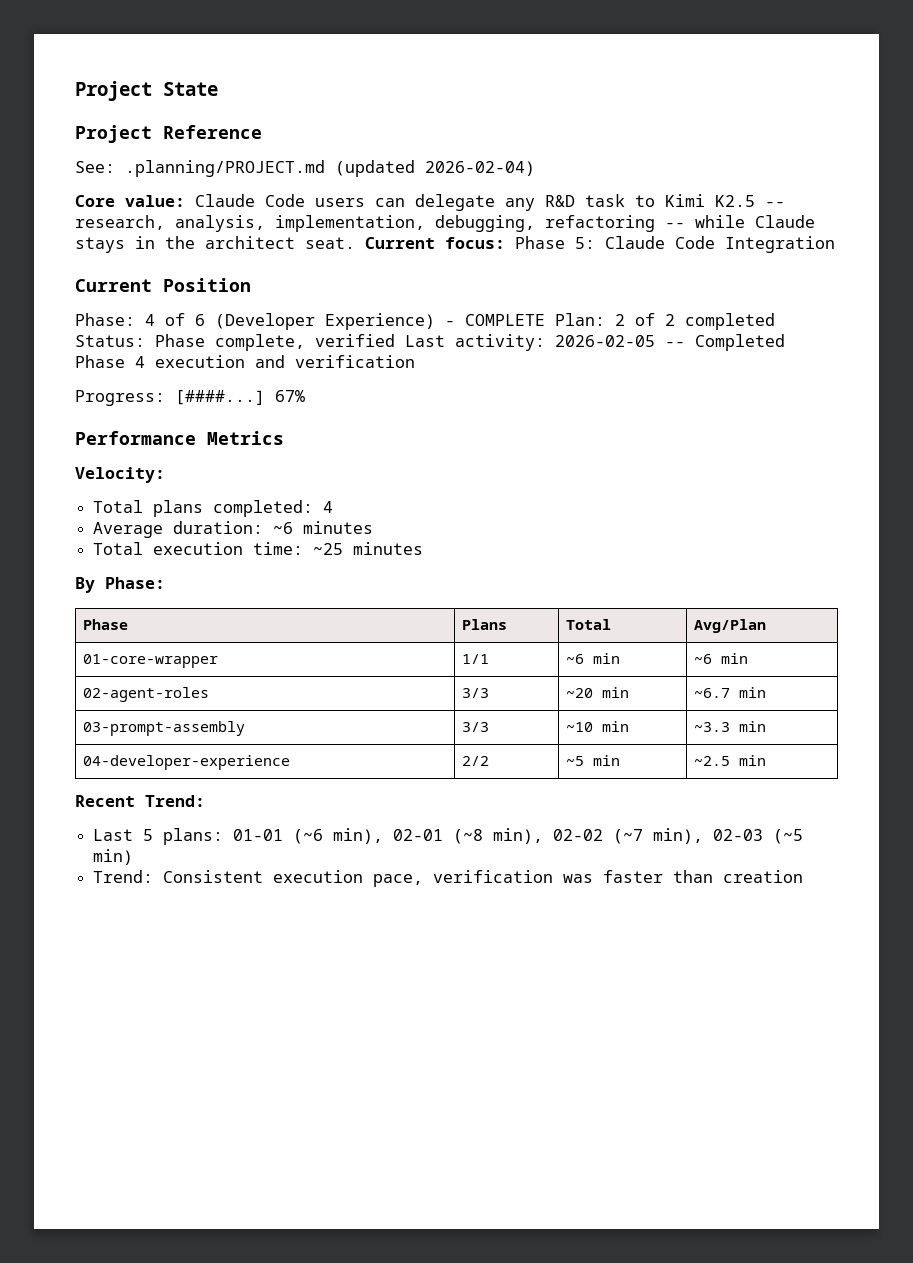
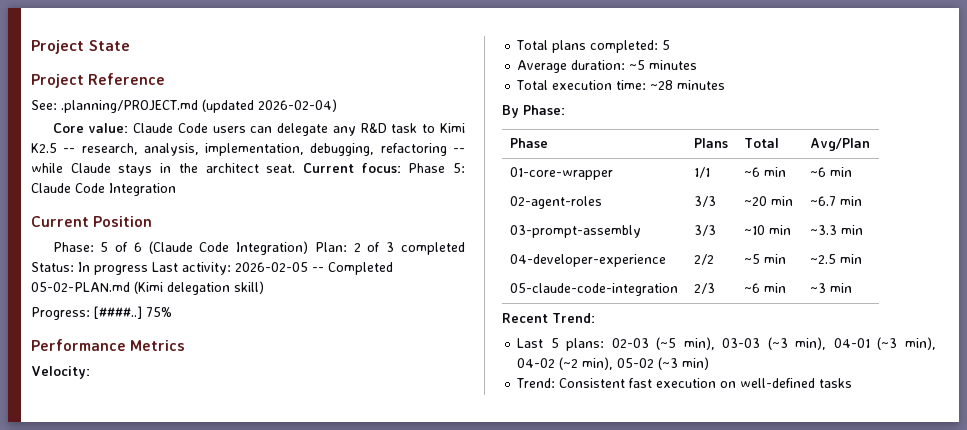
- Phase: 4 of 6 (Developer Experience) - COMPLETE Plan: 2 of 2 completed Status: Phase complete, verified Last activity: 2026-02-05 -- Completed Phase 4 execution and verification
+ Phase: 5 of 6 (Claude Code Integration) Plan: 2 of 3 completed Status: In progress Last activity: 2026-02-05 -- Completed 05-02-PLAN.md (Kimi delegation skill)
- Progress: [####...] 67%
+ Progress: [####..] 75%
- Total plans completed: 4
+ Total plans completed: 5
- Average duration: ~6 minutes
+ Average duration: ~5 minutes
- Total execution time: ~25 minutes
+ Total execution time: ~28 minutes
+ 05-claude-code-integration | 2/3 | ~6 min | ~3 min
- Last 5 plans: 01-01 (~6 min), 02-01 (~8 min), 02-02 (~7 min), 02-03 (~5 min)
- Trend: Consistent execution pace, verification was faster than creation
+ Last 5 plans: 02-03 (~5 min), 03-03 (~3 min), 04-01 (~3 min), 04-02 (~2 min), 05-02 (~3 min)
+ Trend: Consistent fast execution on well-defined tasks

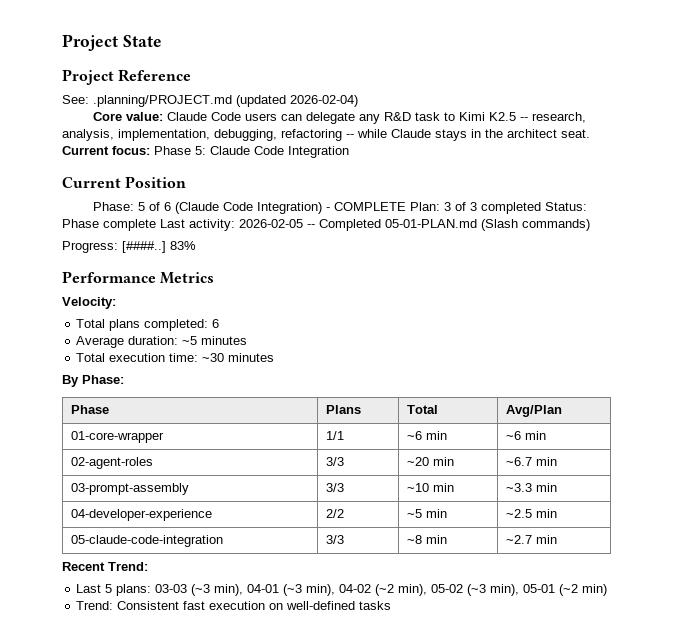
- Phase: 5 of 6 (Claude Code Integration) Plan: 2 of 3 completed Status: In progress Last activity: 2026-02-05 -- Completed 05-02-PLAN.md (Kimi delegation skill)
+ Phase: 5 of 6 (Claude Code Integration) - COMPLETE Plan: 3 of 3 completed Status: Phase complete Last activity: 2026-02-05 -- Completed 05-01-PLAN.md (Slash commands)
- 75%
+ 83%
- Total plans completed: 5
+ Total plans completed: 6
- Total execution time: ~28 minutes
+ Total execution time: ~30 minutes
- 05-claude-code-integration | 2/3 | ~6 min | ~3 min
+ 05-claude-code-integration | 3/3 | ~8 min | ~2.7 min
- Last 5 plans: 02-03 (~5 min), 03-03 (~3 min), 04-01 (~3 min), 04-02 (~2 min), 05-02 (~3 min)
+ Last 5 plans: 03-03 (~3 min), 04-01 (~3 min), 04-02 (~2 min), 05-02 (~3 min), 05-01 (~2 min)

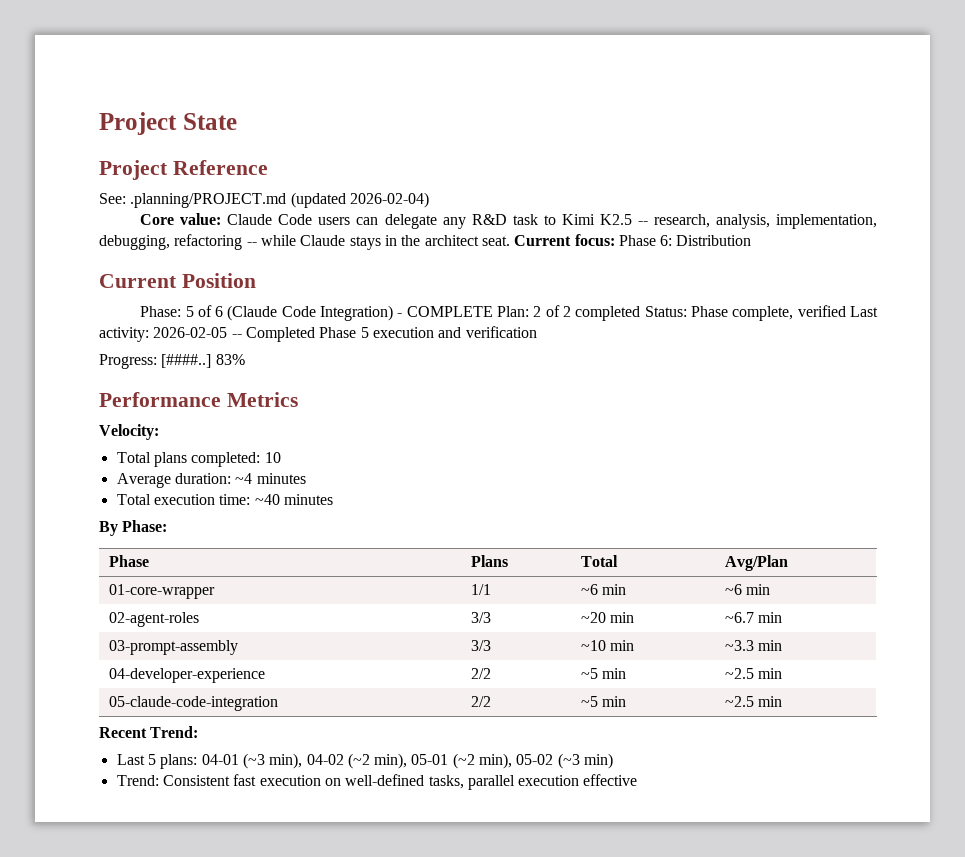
- Current focus: Phase 5: Claude Code Integration
+ Current focus: Phase 6: Distribution
- Phase: 5 of 6 (Claude Code Integration) - COMPLETE Plan: 3 of 3 completed Status: Phase complete Last activity: 2026-02-05 -- Completed 05-01-PLAN.md (Slash commands)
+ Phase: 5 of 6 (Claude Code Integration) - COMPLETE Plan: 2 of 2 completed Status: Phase complete, verified Last activity: 2026-02-05 -- Completed Phase 5 execution and verification
- Total plans completed: 6
+ Total plans completed: 10
- Average duration: ~5 minutes
+ Average duration: ~4 minutes
- Total execution time: ~30 minutes
+ Total execution time: ~40 minutes
- 05-claude-code-integration | 3/3 | ~8 min | ~2.7 min
+ 05-claude-code-integration | 2/2 | ~5 min | ~2.5 min
- Last 5 plans: 03-03 (~3 min), 04-01 (~3 min), 04-02 (~2 min), 05-02 (~3 min), 05-01 (~2 min)
+ Last 5 plans: 04-01 (~3 min), 04-02 (~2 min), 05-01 (~2 min), 05-02 (~3 min)
- Trend: Consistent fast execution on well-defined tasks
+ Trend: Consistent fast execution on well-defined tasks, parallel execution effective

